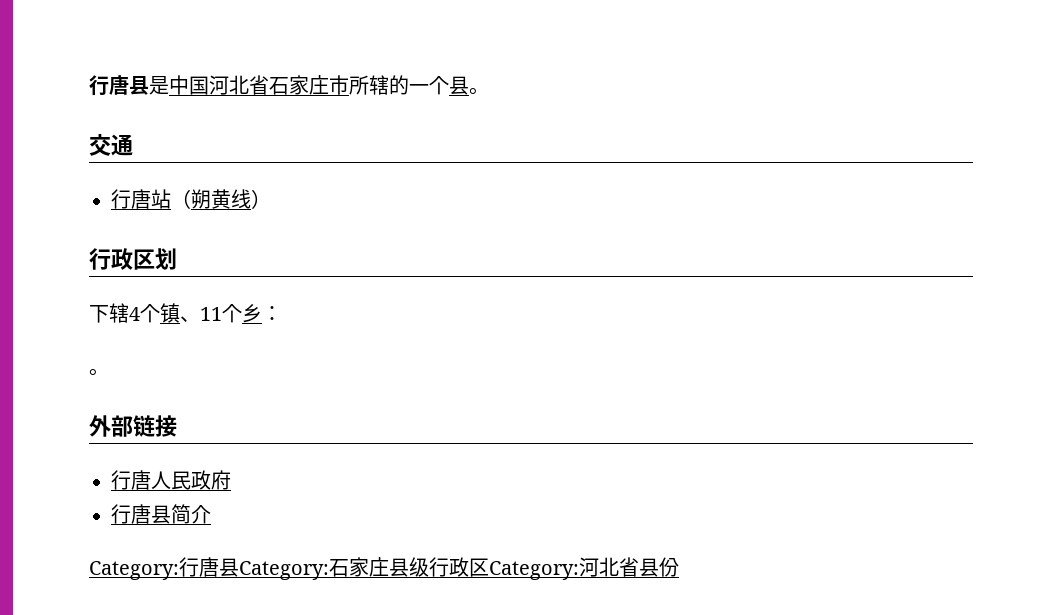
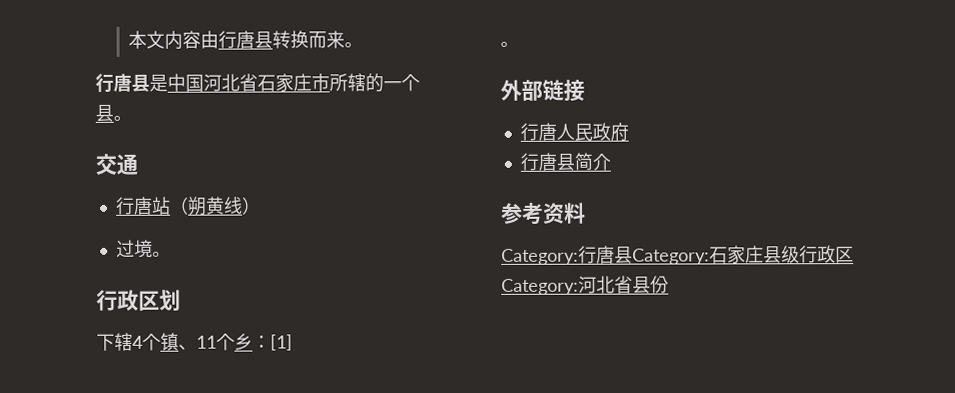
+ 本文内容由行唐县转换而来。
+ 过境。
- 下辖4个镇、11个乡：
+ 下辖4个镇、11个乡：[1]
+ 参考资料

